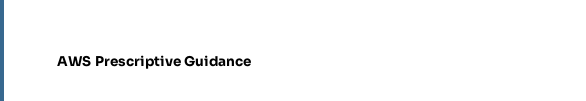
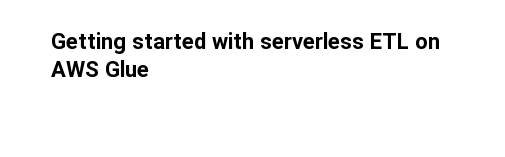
- AWS Prescriptive Guidance
+ Getting started with serverless ETL on AWS Glue

